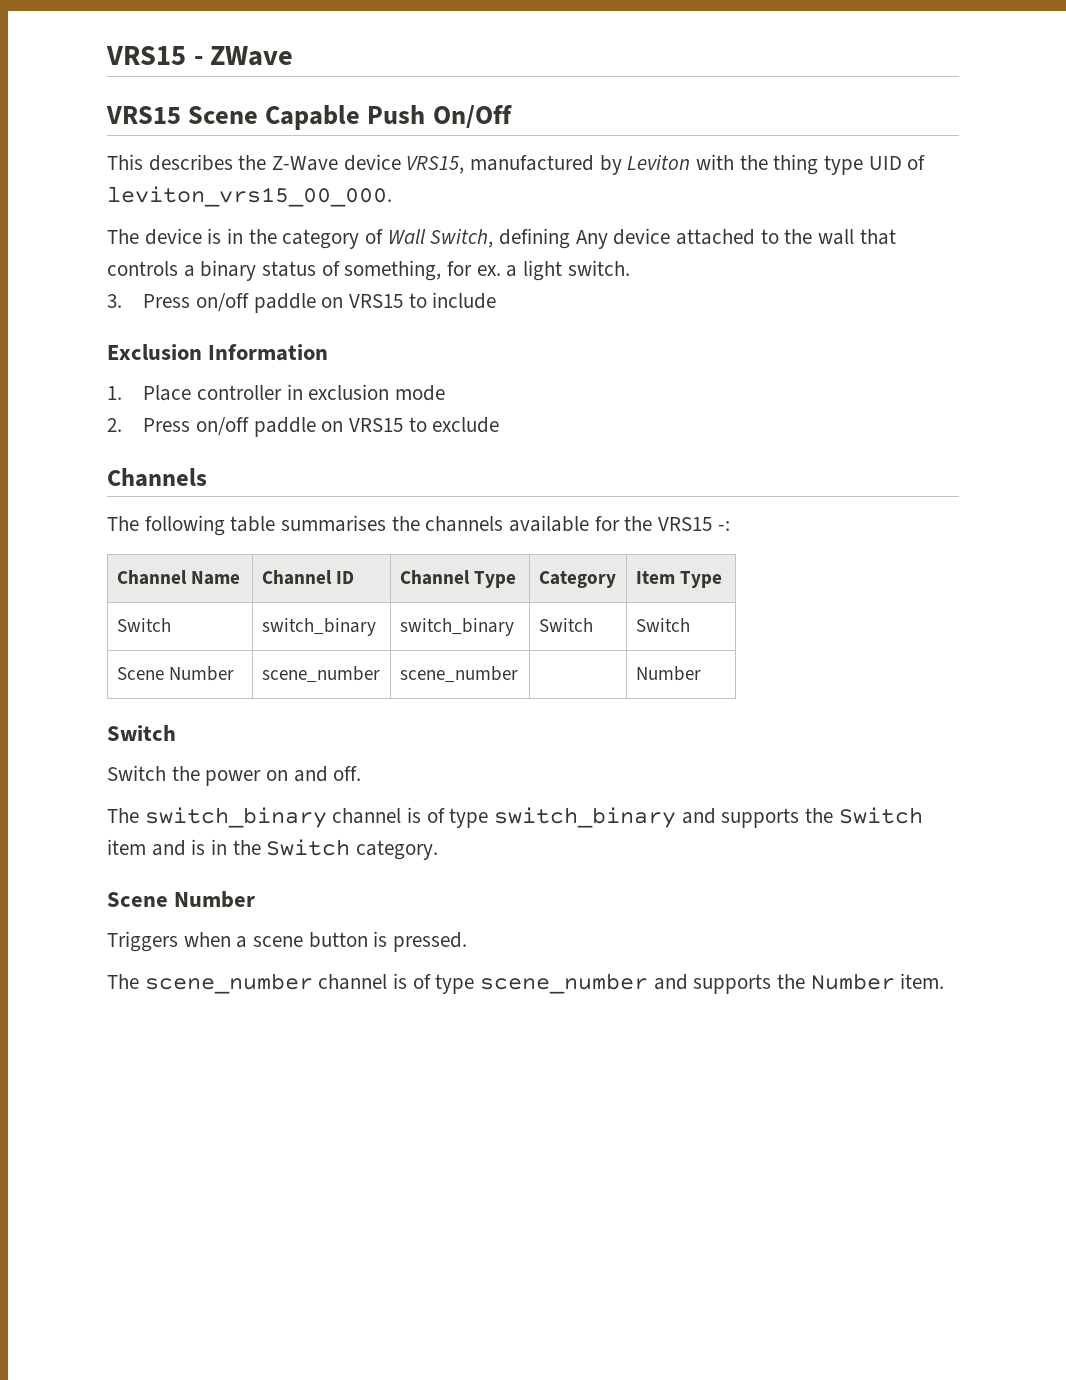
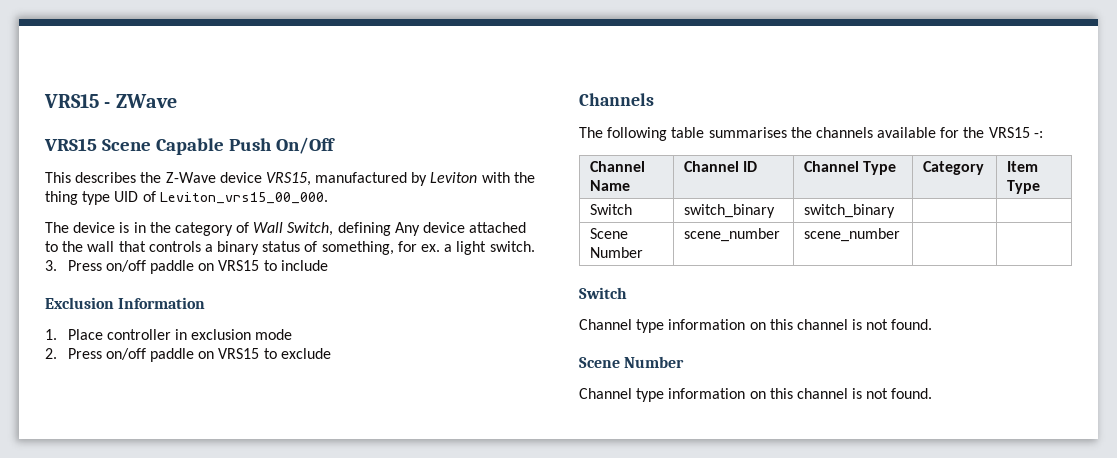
- This describes the Z-Wave device VRS15, manufactured by Leviton with the thing type UID of leviton_vrs15_00_000.
+ This describes the Z-Wave device VRS15, manufactured by Leviton with the thing type UID of Leviton_vrs15_00_000.
- Switch | switch_binary | switch_binary | Switch | Switch
+ Switch | switch_binary | switch_binary | |
- Scene Number | scene_number | scene_number | | Number
+ Scene Number | scene_number | scene_number | |
  Switch
- Switch the power on and off.
- The switch_binary channel is of type switch_binary and supports the Switch item and is in the Switch category.
+ Channel type information on this channel is not found.
  Scene Number
- Triggers when a scene button is pressed.
- The scene_number channel is of type scene_number and supports the Number item.
+ Channel type information on this channel is not found.

